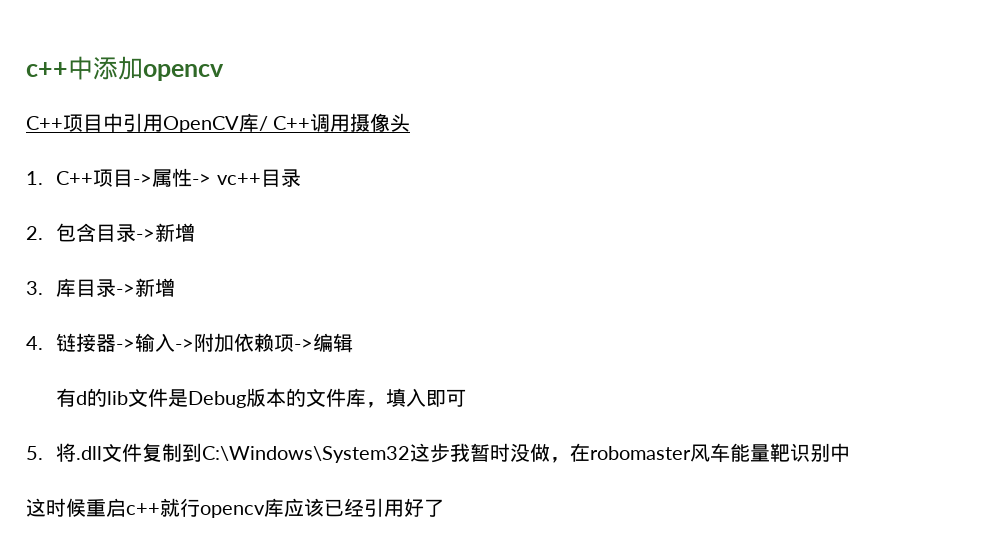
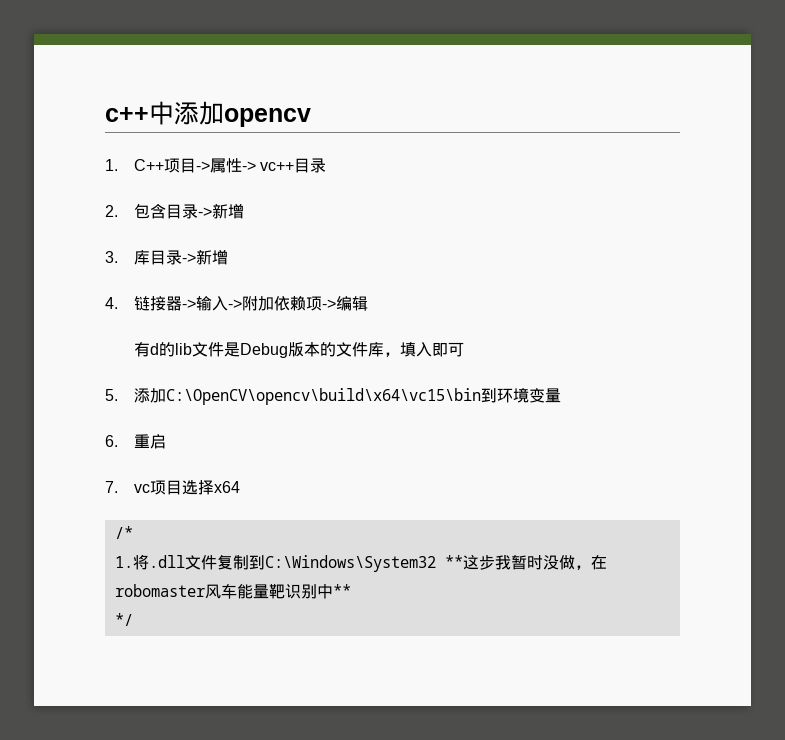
- C++项目中引用OpenCV库/ C++调用摄像头
- 5.将.dll文件复制到C:\Windows\System32这步我暂时没做，在robomaster风车能量靶识别中
- 这时候重启c++就行opencv库应该已经引用好了
+ 5.添加C:\OpenCV\opencv\build\x64\vc15\bin到环境变量
+ 6.重启
+ 7. vc项目选择x64
+ /*
+ 1.将.dll文件复制到C:\Windows\System32 **这步我暂时没做，在robomaster风车能量靶识别中**
+ */

